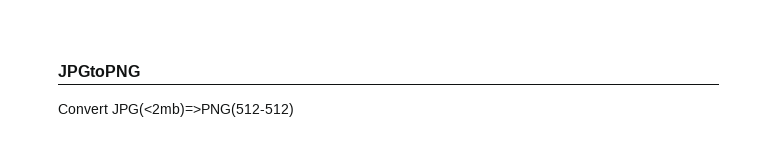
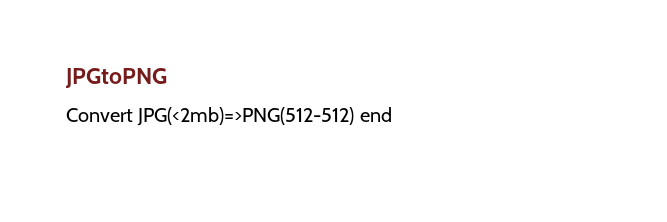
- Convert JPG(<2mb)=>PNG(512-512)
+ Convert JPG(<2mb)=>PNG(512-512) end

